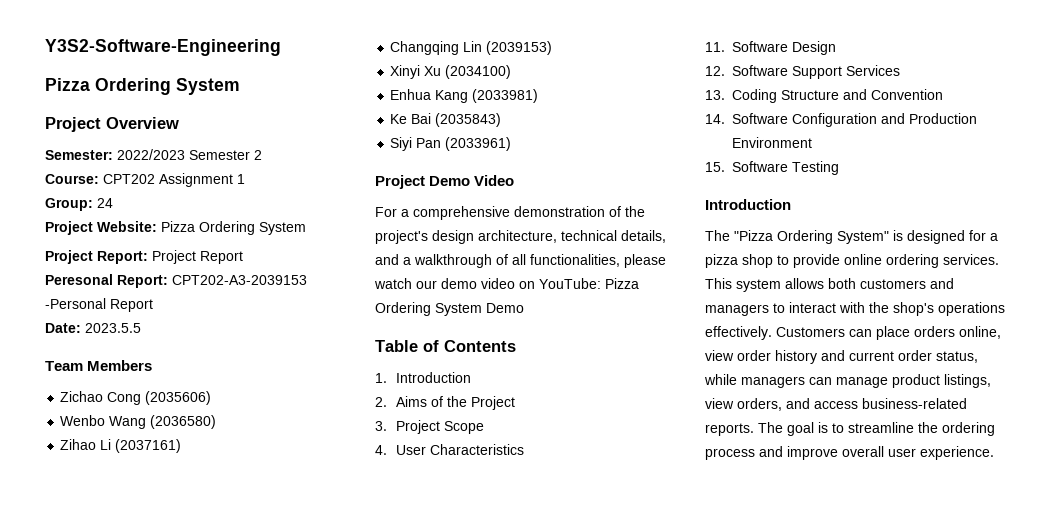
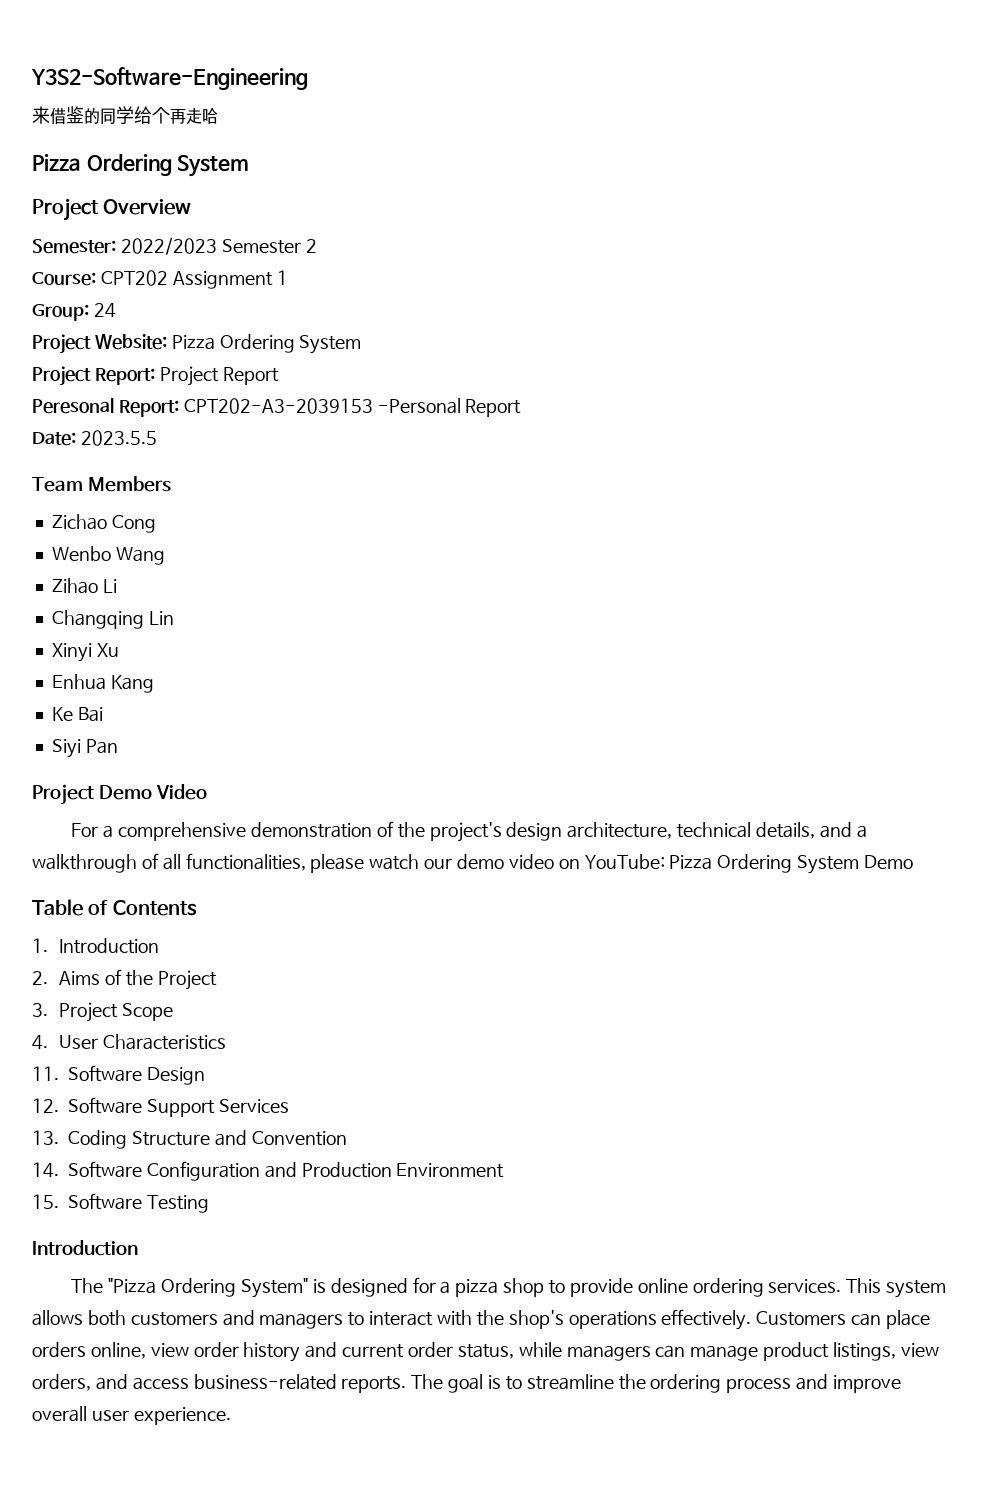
+ 来借鉴的同学给个再走哈
- Zichao Cong (2035606)
+ Zichao Cong
- Wenbo Wang (2036580)
+ Wenbo Wang
- Zihao Li (2037161)
+ Zihao Li
- Changqing Lin (2039153)
+ Changqing Lin
- Xinyi Xu (2034100)
+ Xinyi Xu
- Enhua Kang (2033981)
+ Enhua Kang
- Ke Bai (2035843)
+ Ke Bai
- Siyi Pan (2033961)
+ Siyi Pan

